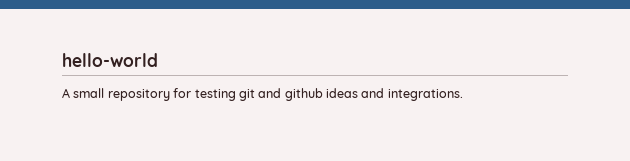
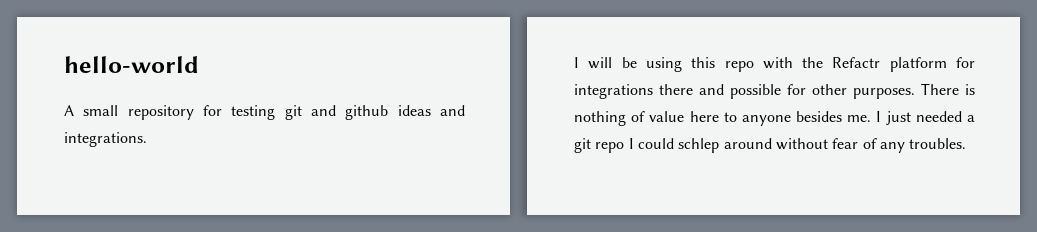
+ I will be using this repo with the Refactr platform for integrations there and possible for other purposes. There is nothing of value here to anyone besides me. I just needed a git repo I could schlep around without fear of any troubles.

